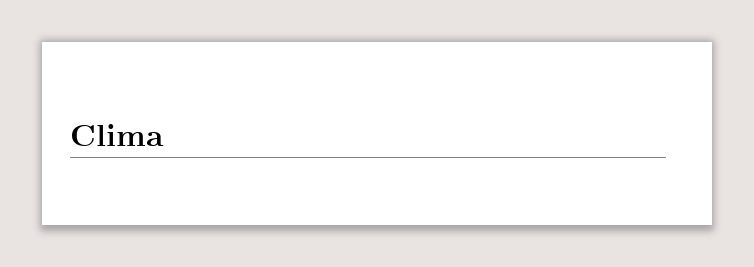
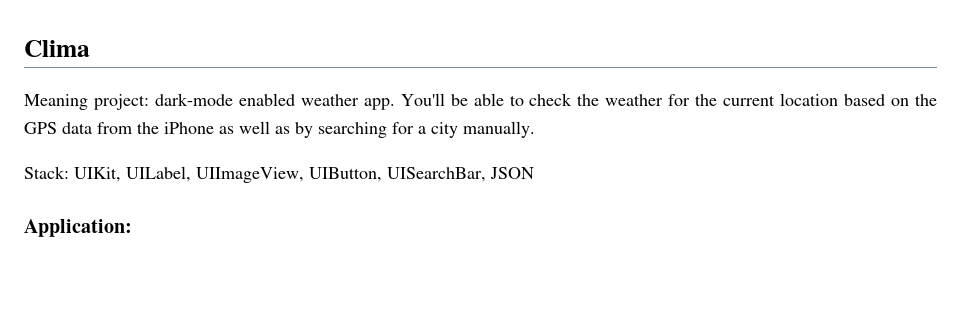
+ Meaning project: dark-mode enabled weather app. You'll be able to check the weather for the current location based on the GPS data from the iPhone as well as by searching for a city manually.
+ Stack: UIKit, UILabel, UIImageView, UIButton, UISearchBar, JSON
+ Application:

